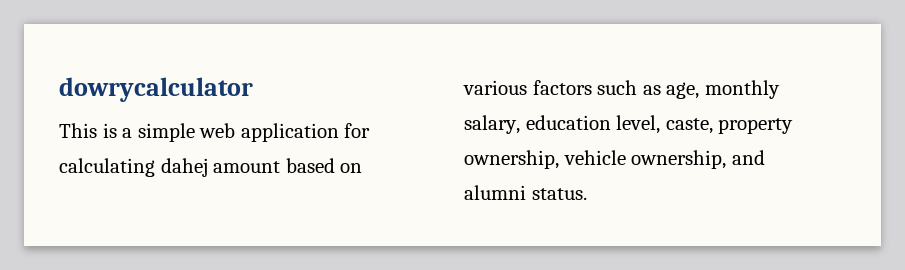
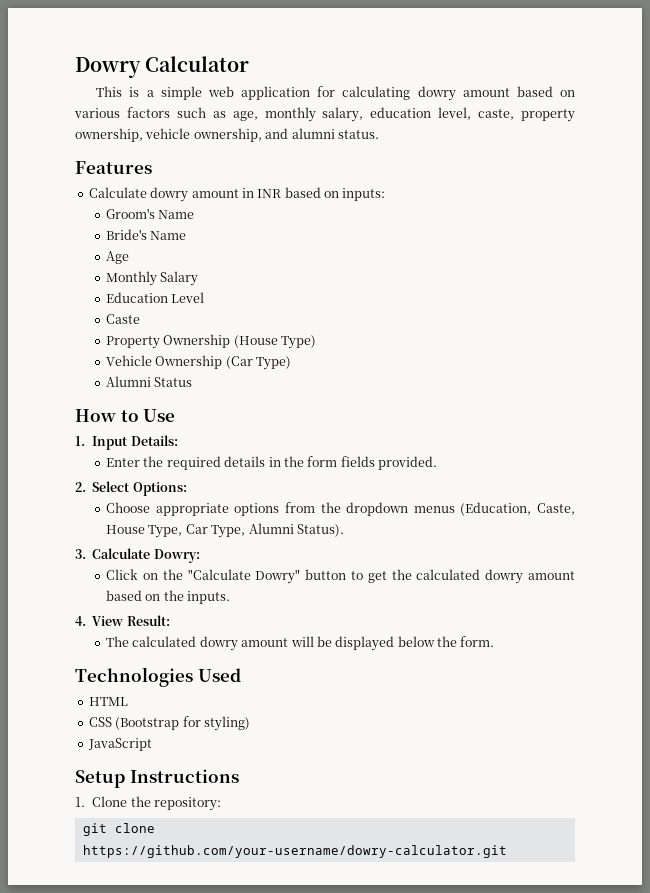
- dowrycalculator
+ Dowry Calculator
- This is a simple web application for calculating dahej amount based on various factors such as age, monthly salary, education level, caste, property ownership, vehicle ownership, and alumni status.
+ This is a simple web application for calculating dowry amount based on various factors such as age, monthly salary, education level, caste, property ownership, vehicle ownership, and alumni status.
+ Features
+ Calculate dowry amount in INR based on inputs:
+ Groom's Name
+ Bride's Name
+ Age
+ Monthly Salary
+ Education Level
+ Caste
+ Property Ownership (House Type)
+ Vehicle Ownership (Car Type)
+ Alumni Status
+ How to Use
+ 1. Input Details:
+ Enter the required details in the form fields provided.
+ 2. Select Options:
+ Choose appropriate options from the dropdown menus (Education, Caste, House Type, Car Type, Alumni Status).
+ 3. Calculate Dowry:
+ Click on the "Calculate Dowry" button to get the calculated dowry amount based on the inputs.
+ 4. View Result:
+ The calculated dowry amount will be displayed below the form.
+ Technologies Used
+ HTML
+ CSS (Bootstrap for styling)
+ JavaScript
+ Setup Instructions
+ 1. Clone the repository:
+ git clone https://github.com/your-username/dowry-calculator.git

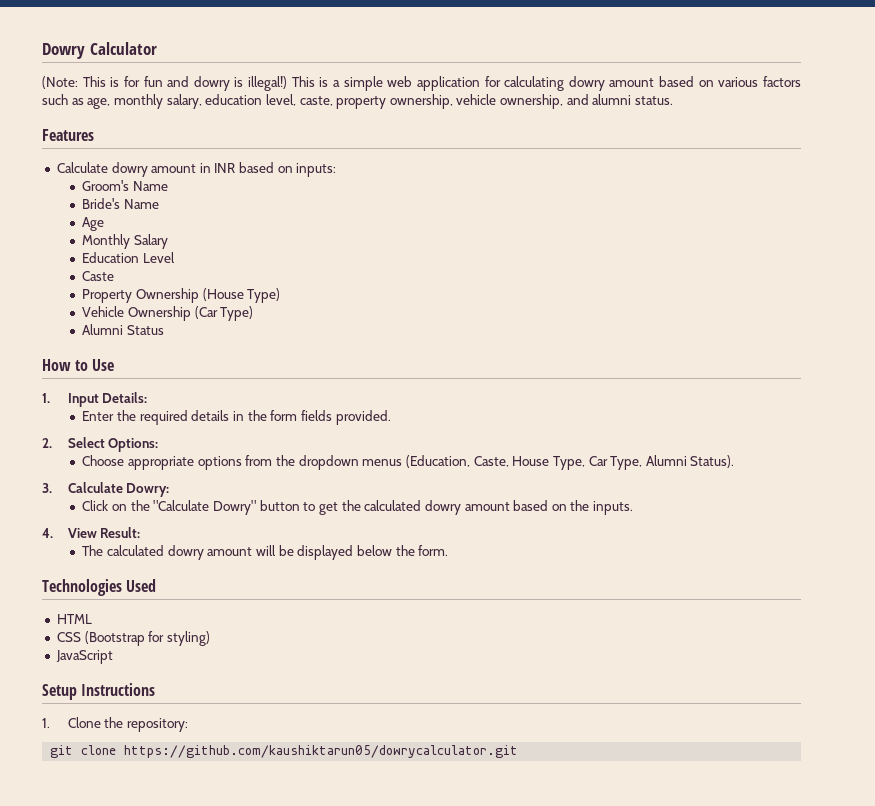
+ (Note: This is for fun and dowry is illegal!)
- git clone https://github.com/your-username/dowry-calculator.git
+ git clone https://github.com/kaushiktarun05/dowrycalculator.git

